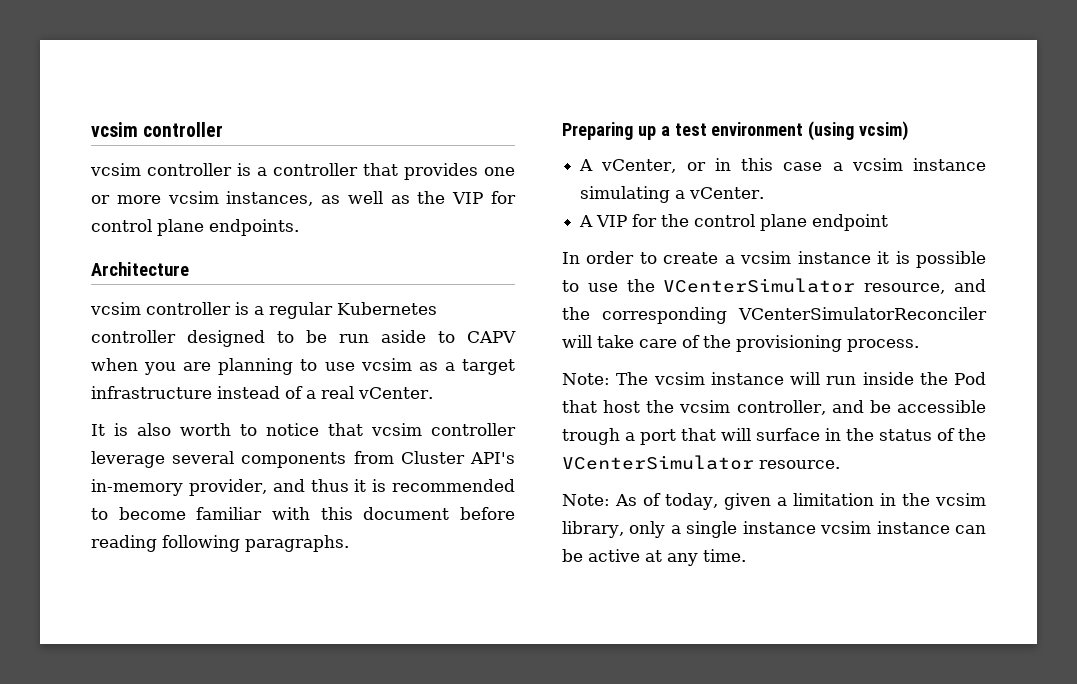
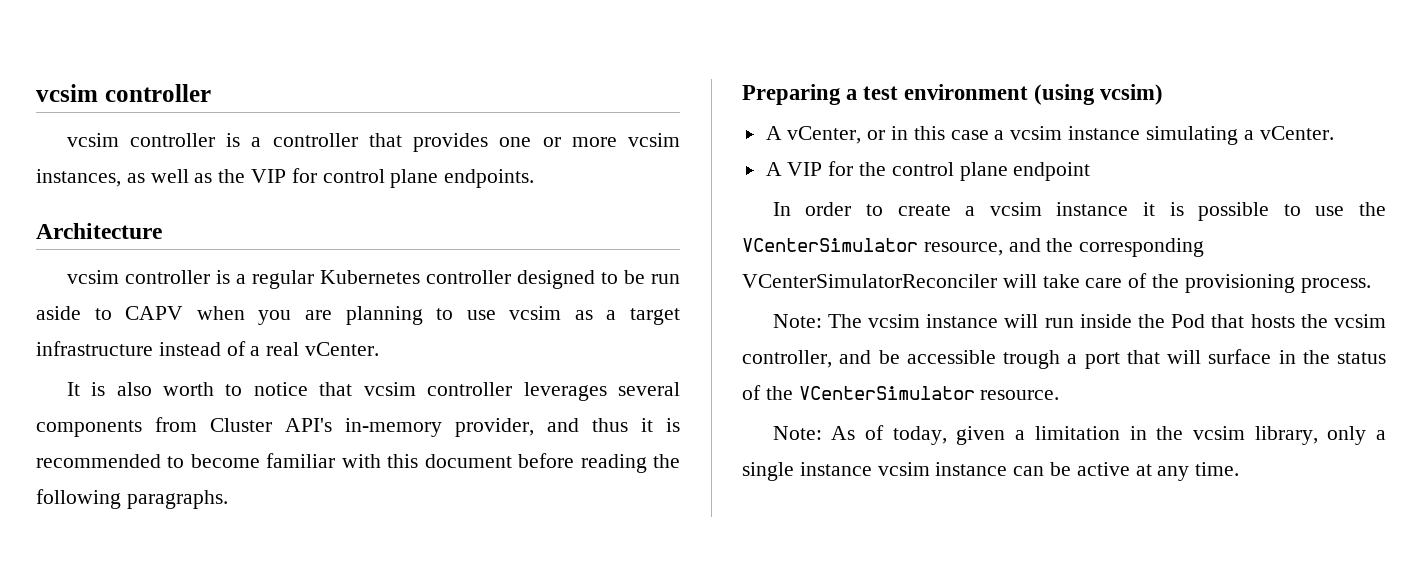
- It is also worth to notice that vcsim controller leverage several components from Cluster API's in-memory provider, and thus it is recommended to become familiar with this document before reading following paragraphs.
+ It is also worth to notice that vcsim controller leverages several components from Cluster API's in-memory provider, and thus it is recommended to become familiar with this document before reading the following paragraphs.
- Preparing up a test environment (using vcsim)
+ Preparing a test environment (using vcsim)
- Note: The vcsim instance will run inside the Pod that host the vcsim controller, and be accessible trough a port that will surface in the status of the VCenterSimulator resource.
+ Note: The vcsim instance will run inside the Pod that hosts the vcsim controller, and be accessible trough a port that will surface in the status of the VCenterSimulator resource.

